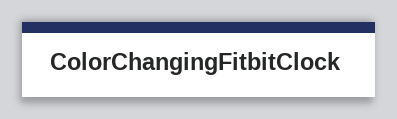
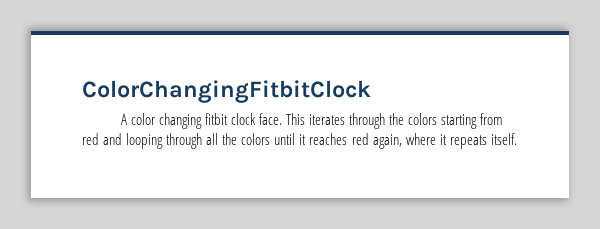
+ A color changing fitbit clock face. This iterates through the colors starting from red and looping through all the colors until it reaches red again, where it repeats itself.

